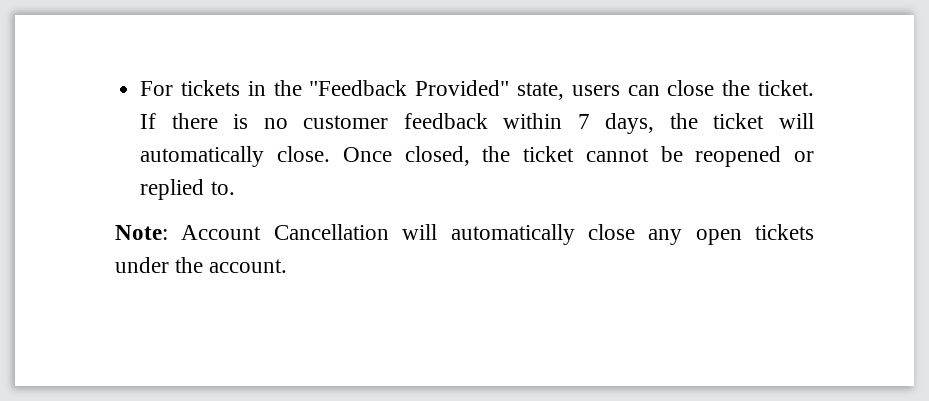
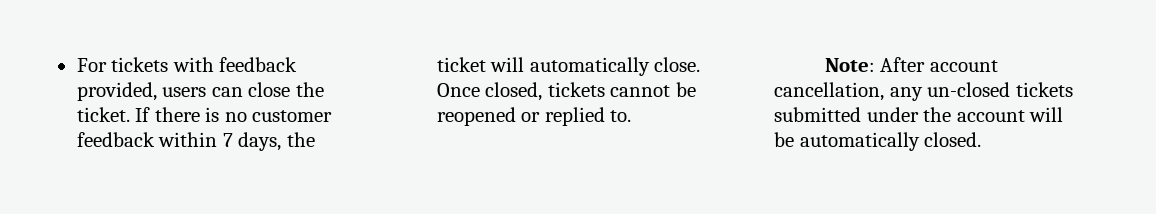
- For tickets in the "Feedback Provided" state, users can close the ticket.
+ For tickets with feedback provided, users can close the ticket.
- Once closed, the ticket cannot be reopened or replied to.
+ Once closed, tickets cannot be reopened or replied to.
- Note: Account Cancellation will automatically close any open tickets under the account.
+ Note: After account cancellation, any un-closed tickets submitted under the account will be automatically closed.

